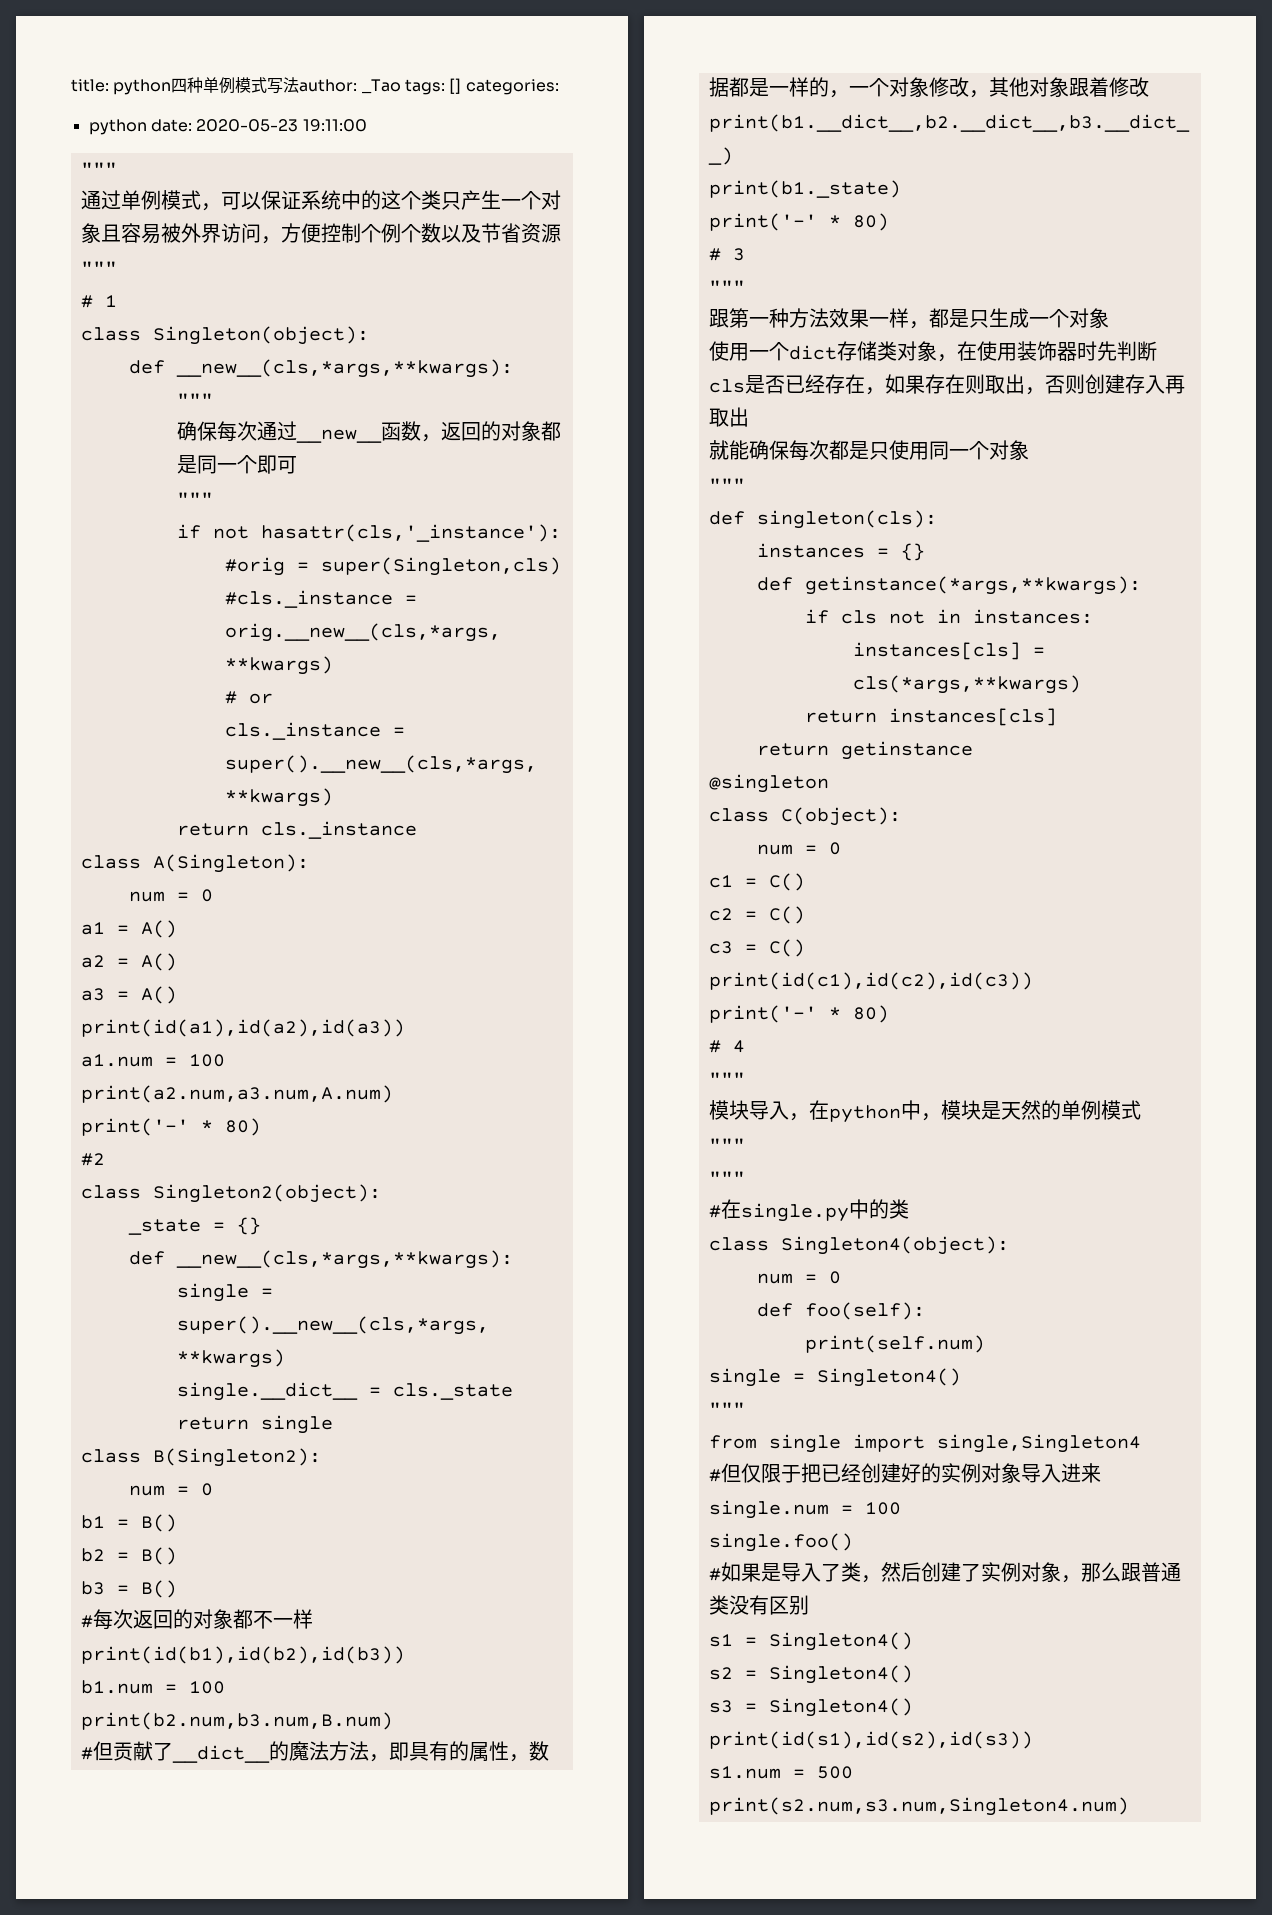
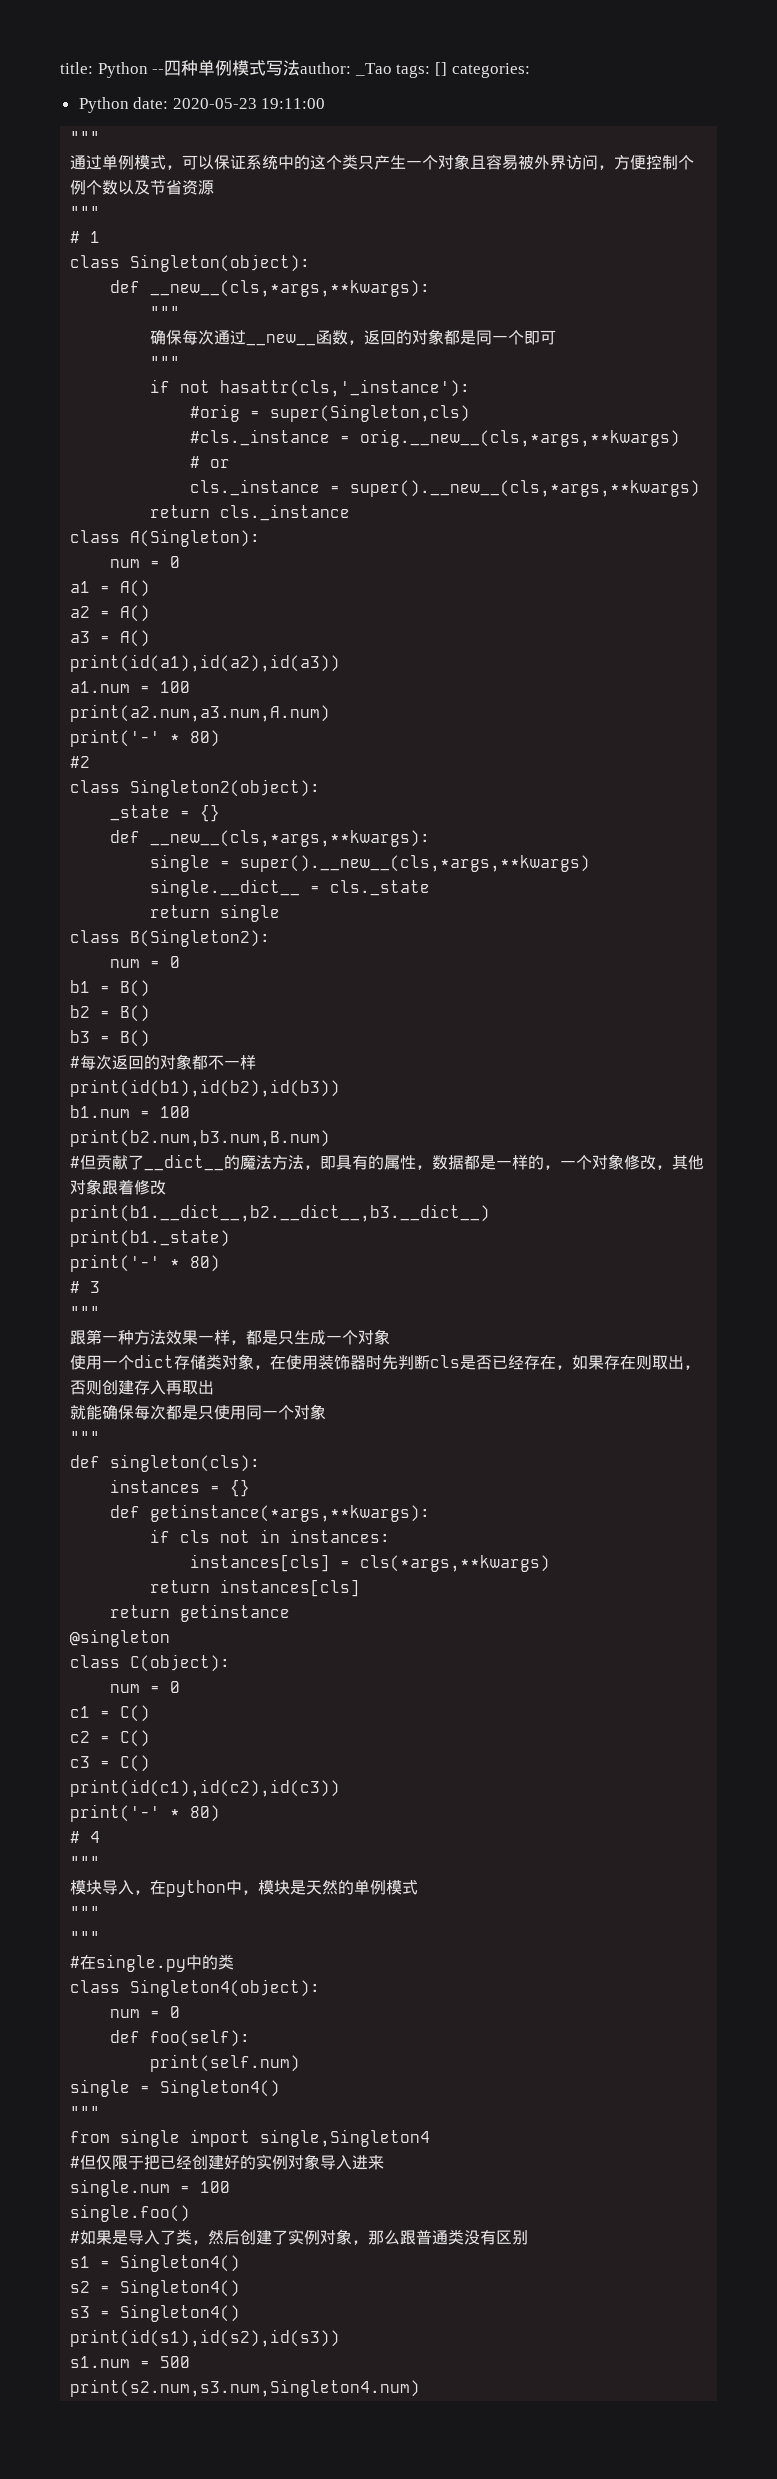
- title: python四种单例模式写法author: _Tao tags: [] categories:
+ title: Python --四种单例模式写法author: _Tao tags: [] categories:
- python date: 2020-05-23 19:11:00
+ Python date: 2020-05-23 19:11:00

